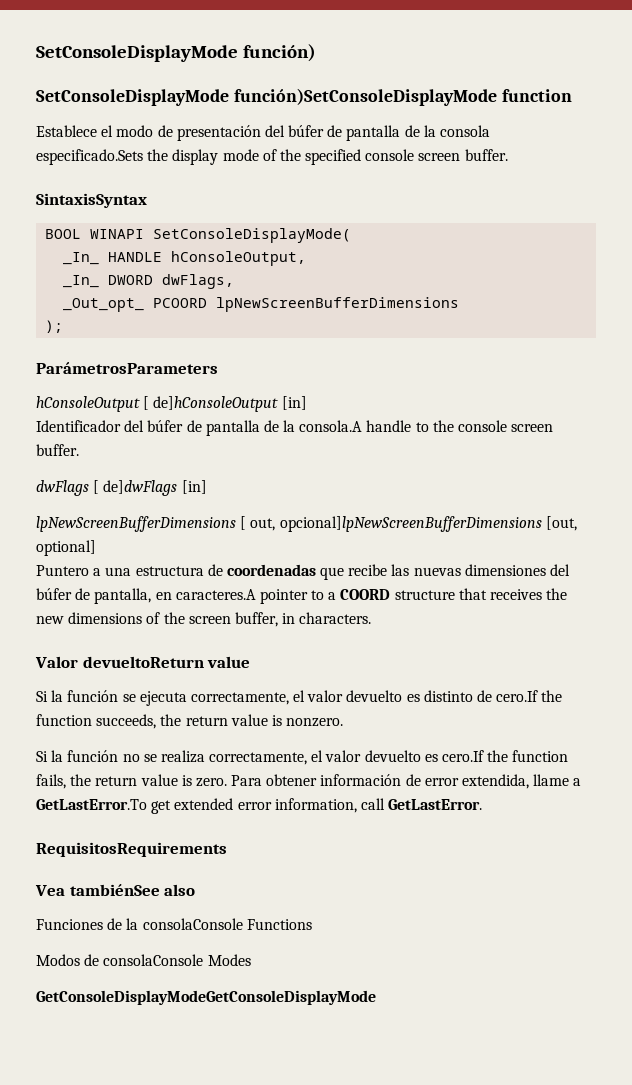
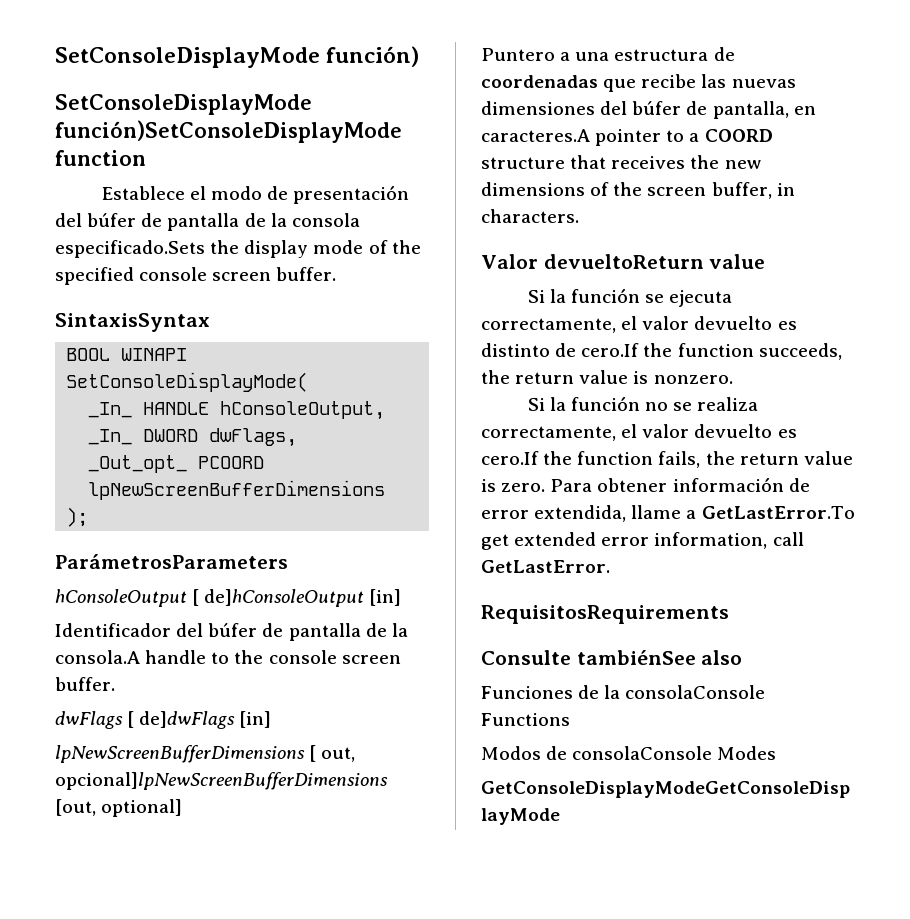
- Vea tambiénSee also
+ Consulte tambiénSee also

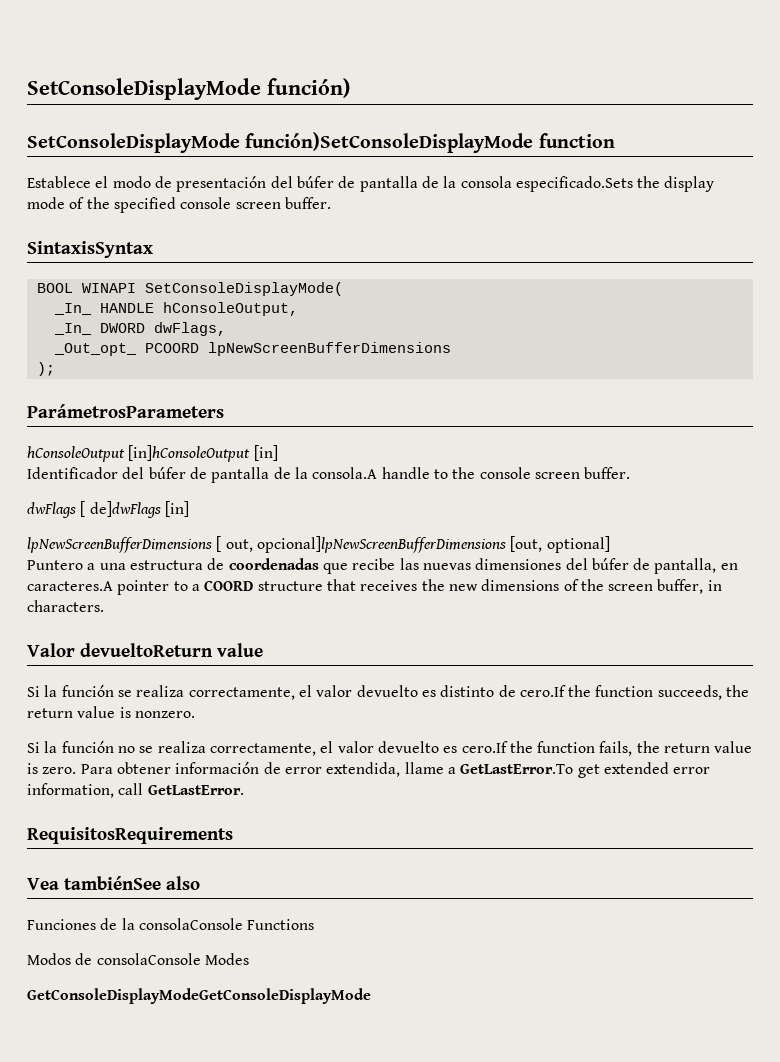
- hConsoleOutput [ de]hConsoleOutput [in]
+ hConsoleOutput [in]hConsoleOutput [in]
- Si la función se ejecuta correctamente, el valor devuelto es distinto de cero.If the function succeeds, the return value is nonzero.
+ Si la función se realiza correctamente, el valor devuelto es distinto de cero.If the function succeeds, the return value is nonzero.
- Consulte tambiénSee also
+ Vea tambiénSee also

